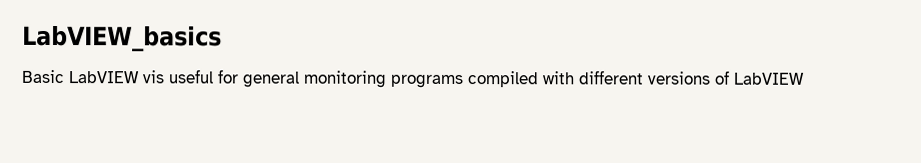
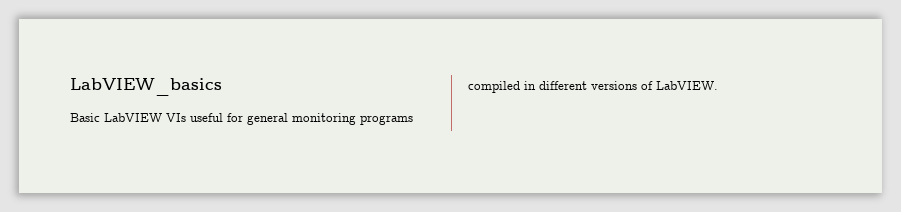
- Basic LabVIEW vis useful for general monitoring programs compiled with different versions of LabVIEW
+ Basic LabVIEW VIs useful for general monitoring programs compiled in different versions of LabVIEW.

